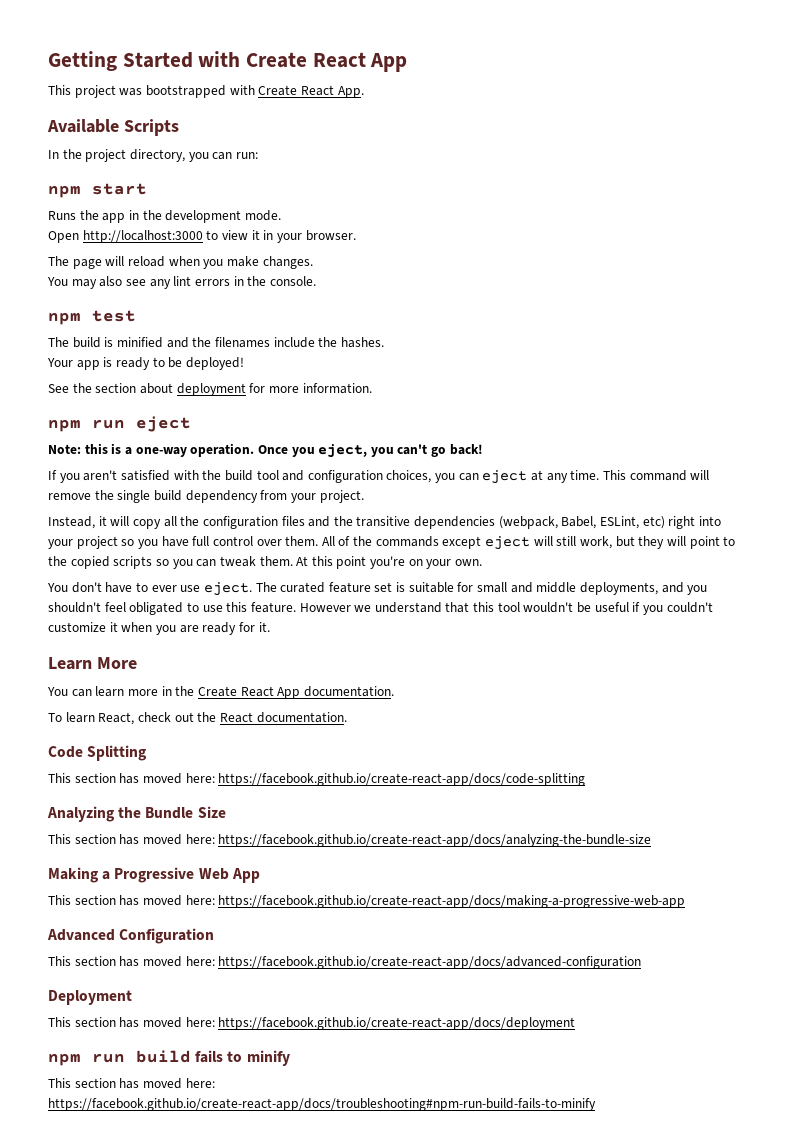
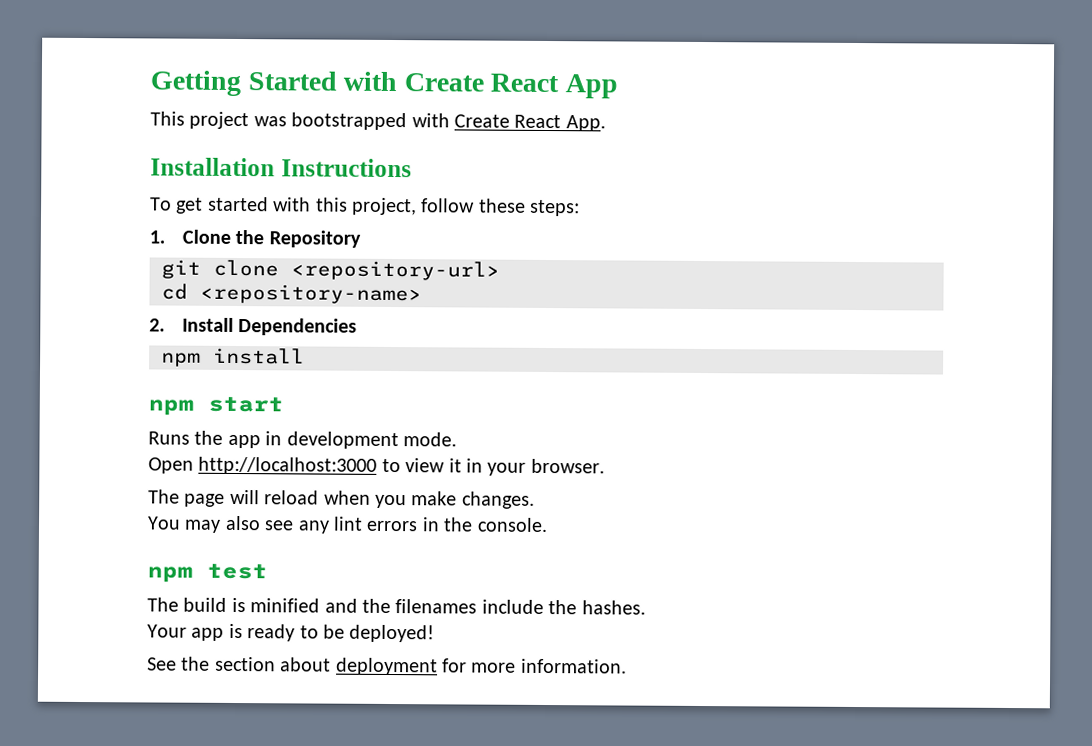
- Available Scripts
- In the project directory, you can run:
+ Installation Instructions
+ To get started with this project, follow these steps:
+ 1. Clone the Repository
+ git clone <repository-url>
+ cd <repository-name>
+ 2. Install Dependencies
+ npm install
- Runs the app in the development mode.
+ Runs the app in development mode.
- npm run eject
- Note: this is a one-way operation. Once you eject, you can't go back!
- If you aren't satisfied with the build tool and configuration choices, you can eject at any time. This command will remove the single build dependency from your project.
- Instead, it will copy all the configuration files and the transitive dependencies (webpack, Babel, ESLint, etc) right into your project so you have full control over them. All of the commands except eject will still work, but they will point to the copied scripts so you can tweak them. At this point you're on your own.
- You don't have to ever use eject. The curated feature set is suitable for small and middle deployments, and you shouldn't feel obligated to use this feature. However we understand that this tool wouldn't be useful if you couldn't customize it when you are ready for it.
- Learn More
- You can learn more in the Create React App documentation.
- To learn React, check out the React documentation.
- Code Splitting
- This section has moved here: https://facebook.github.io/create-react-app/docs/code-splitting
- Analyzing the Bundle Size
- This section has moved here: https://facebook.github.io/create-react-app/docs/analyzing-the-bundle-size
- Making a Progressive Web App
- This section has moved here: https://facebook.github.io/create-react-app/docs/making-a-progressive-web-app
- Advanced Configuration
- This section has moved here: https://facebook.github.io/create-react-app/docs/advanced-configuration
- Deployment
- This section has moved here: https://facebook.github.io/create-react-app/docs/deployment
- npm run build fails to minify
- This section has moved here: https://facebook.github.io/create-react-app/docs/troubleshooting#npm-run-build-fails-to-minify

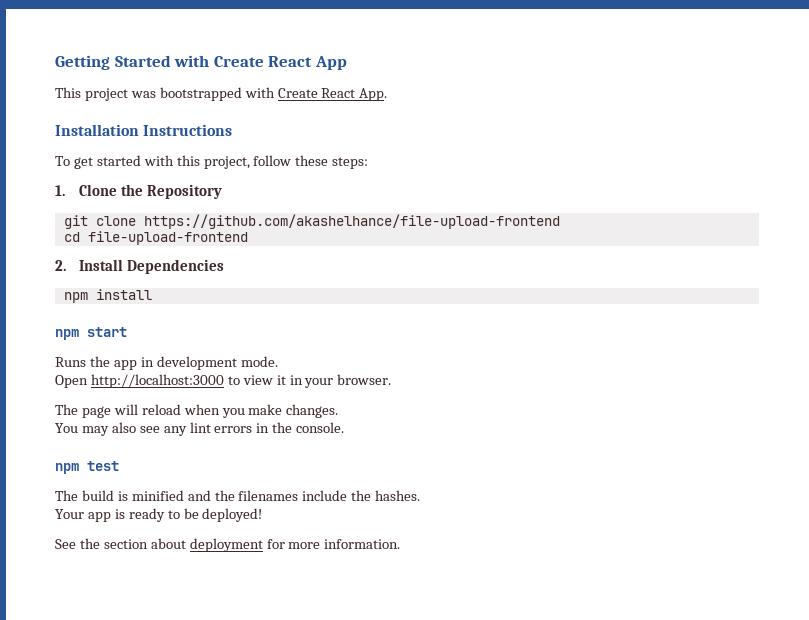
- git clone <repository-url>
+ git clone https://github.com/akashelhance/file-upload-frontend
- cd <repository-name>
+ cd file-upload-frontend

